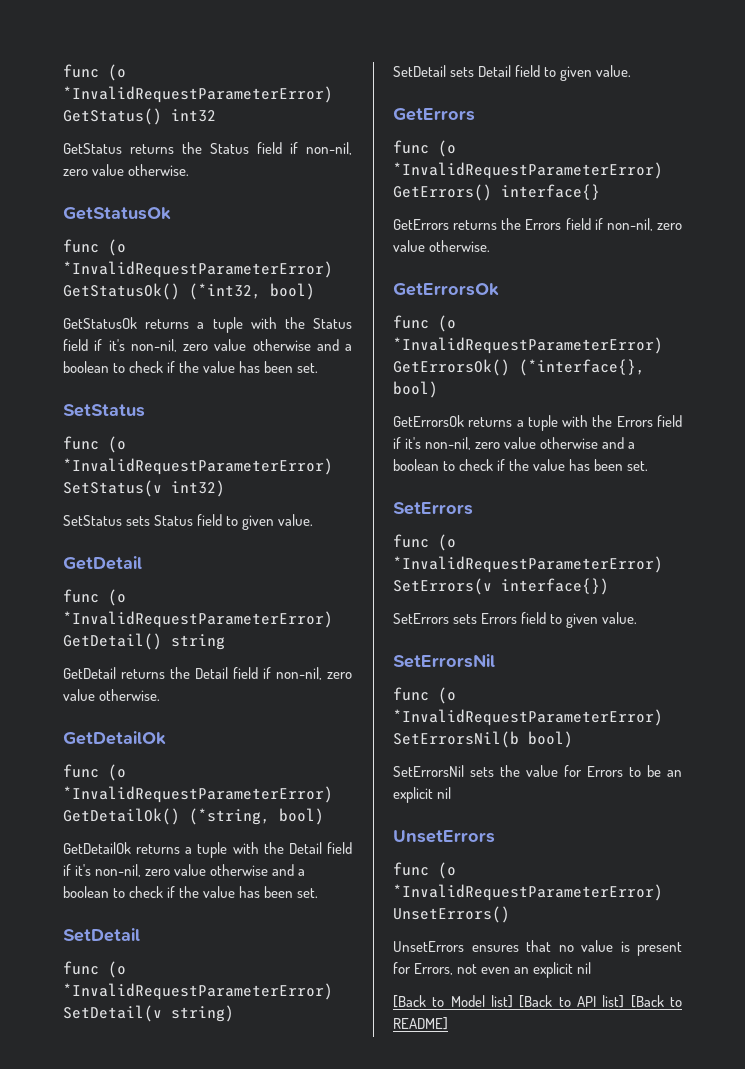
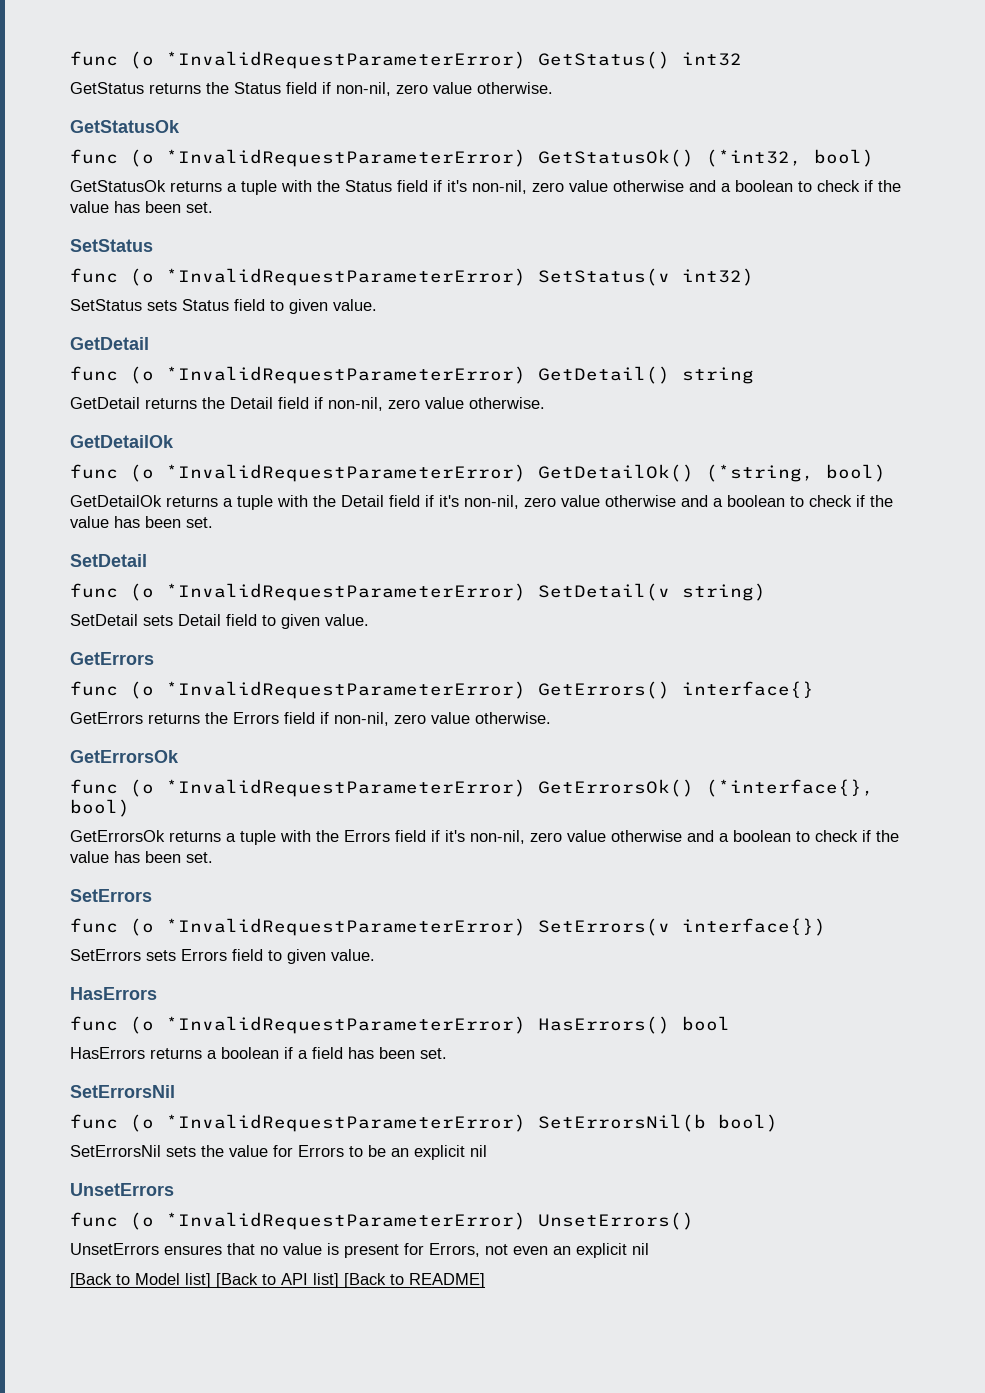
  SetErrors sets Errors field to given value.
+ HasErrors
+ func (o *InvalidRequestParameterError) HasErrors() bool
+ HasErrors returns a boolean if a field has been set.

